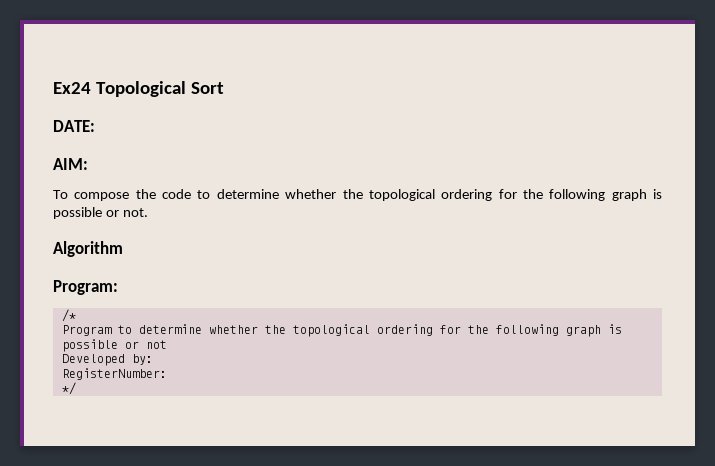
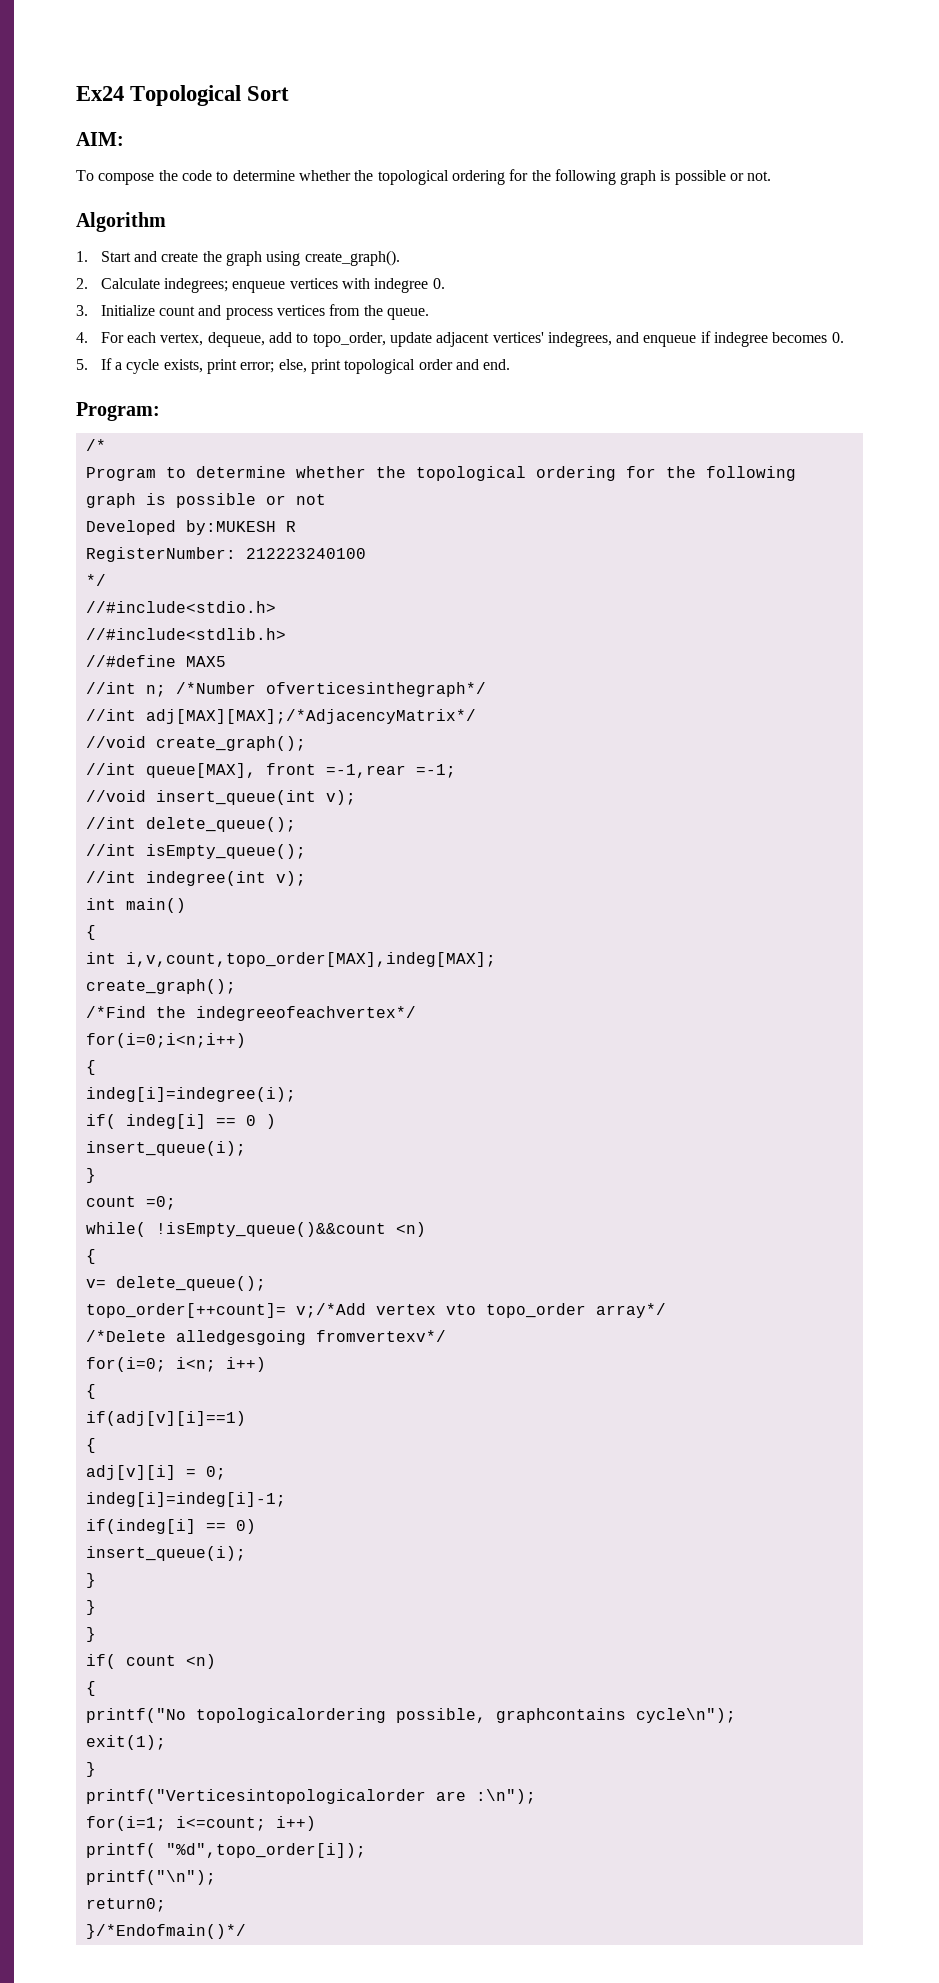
- DATE:
+ 1. Start and create the graph using create_graph().
+ 2. Calculate indegrees; enqueue vertices with indegree 0.
+ 3. Initialize count and process vertices from the queue.
+ 4. For each vertex, dequeue, add to topo_order, update adjacent vertices' indegrees, and enqueue if indegree becomes 0.
+ 5. If a cycle exists, print error; else, print topological order and end.
- Developed by:
+ Developed by:MUKESH R
- RegisterNumber:
+ RegisterNumber: 212223240100
+ //#include<stdio.h>
+ //#include<stdlib.h>
+ //#define MAX5
+ //int n; /*Number ofverticesinthegraph*/
+ //int adj[MAX][MAX];/*AdjacencyMatrix*/
+ //void create_graph();
+ //int queue[MAX], front =-1,rear =-1;
+ //void insert_queue(int v);
+ //int delete_queue();
+ //int isEmpty_queue();
+ //int indegree(int v);
+ int main()
+ {
+ int i,v,count,topo_order[MAX],indeg[MAX];
+ create_graph();
+ /*Find the indegreeofeachvertex*/
+ for(i=0;i<n;i++)
+ {
+ indeg[i]=indegree(i);
+ if( indeg[i] == 0 )
+ insert_queue(i);
+ }
+ count =0;
+ while( !isEmpty_queue()&&count <n)
+ {
+ v= delete_queue();
+ topo_order[++count]= v;/*Add vertex vto topo_order array*/
+ /*Delete alledgesgoing fromvertexv*/
+ for(i=0; i<n; i++)
+ {
+ if(adj[v][i]==1)
+ {
+ adj[v][i] = 0;
+ indeg[i]=indeg[i]-1;
+ if(indeg[i] == 0)
+ insert_queue(i);
+ }
+ }
+ }
+ if( count <n)
+ {
+ printf("No topologicalordering possible, graphcontains cycle\n");
+ exit(1);
+ }
+ printf("Verticesintopologicalorder are :\n");
+ for(i=1; i<=count; i++)
+ printf( "%d",topo_order[i]);
+ printf("\n");
+ return0;
+ }/*Endofmain()*/

